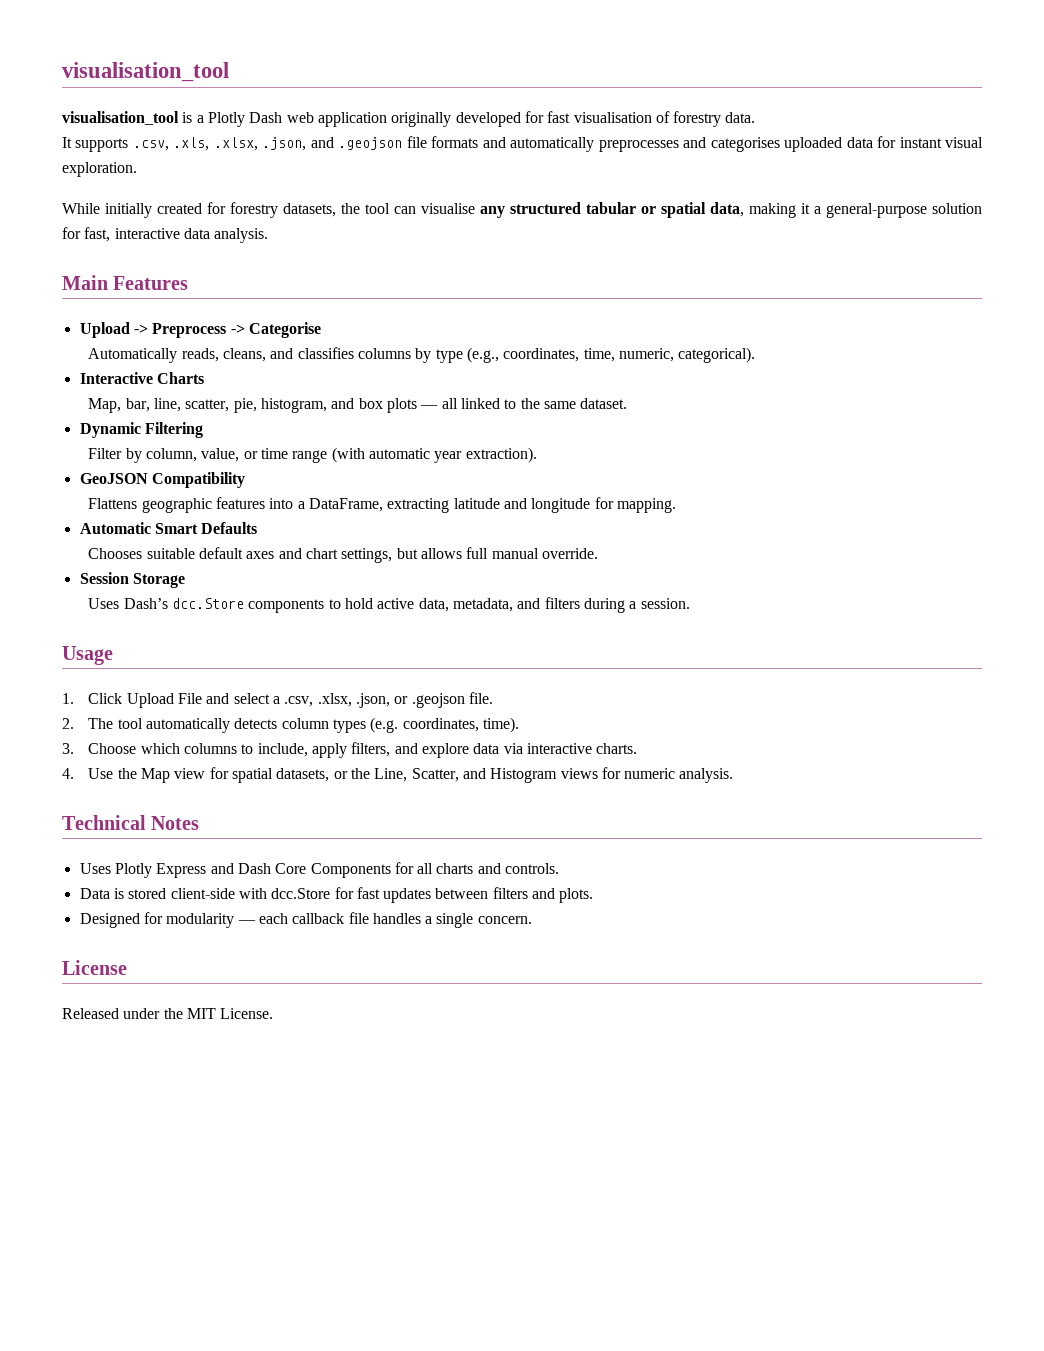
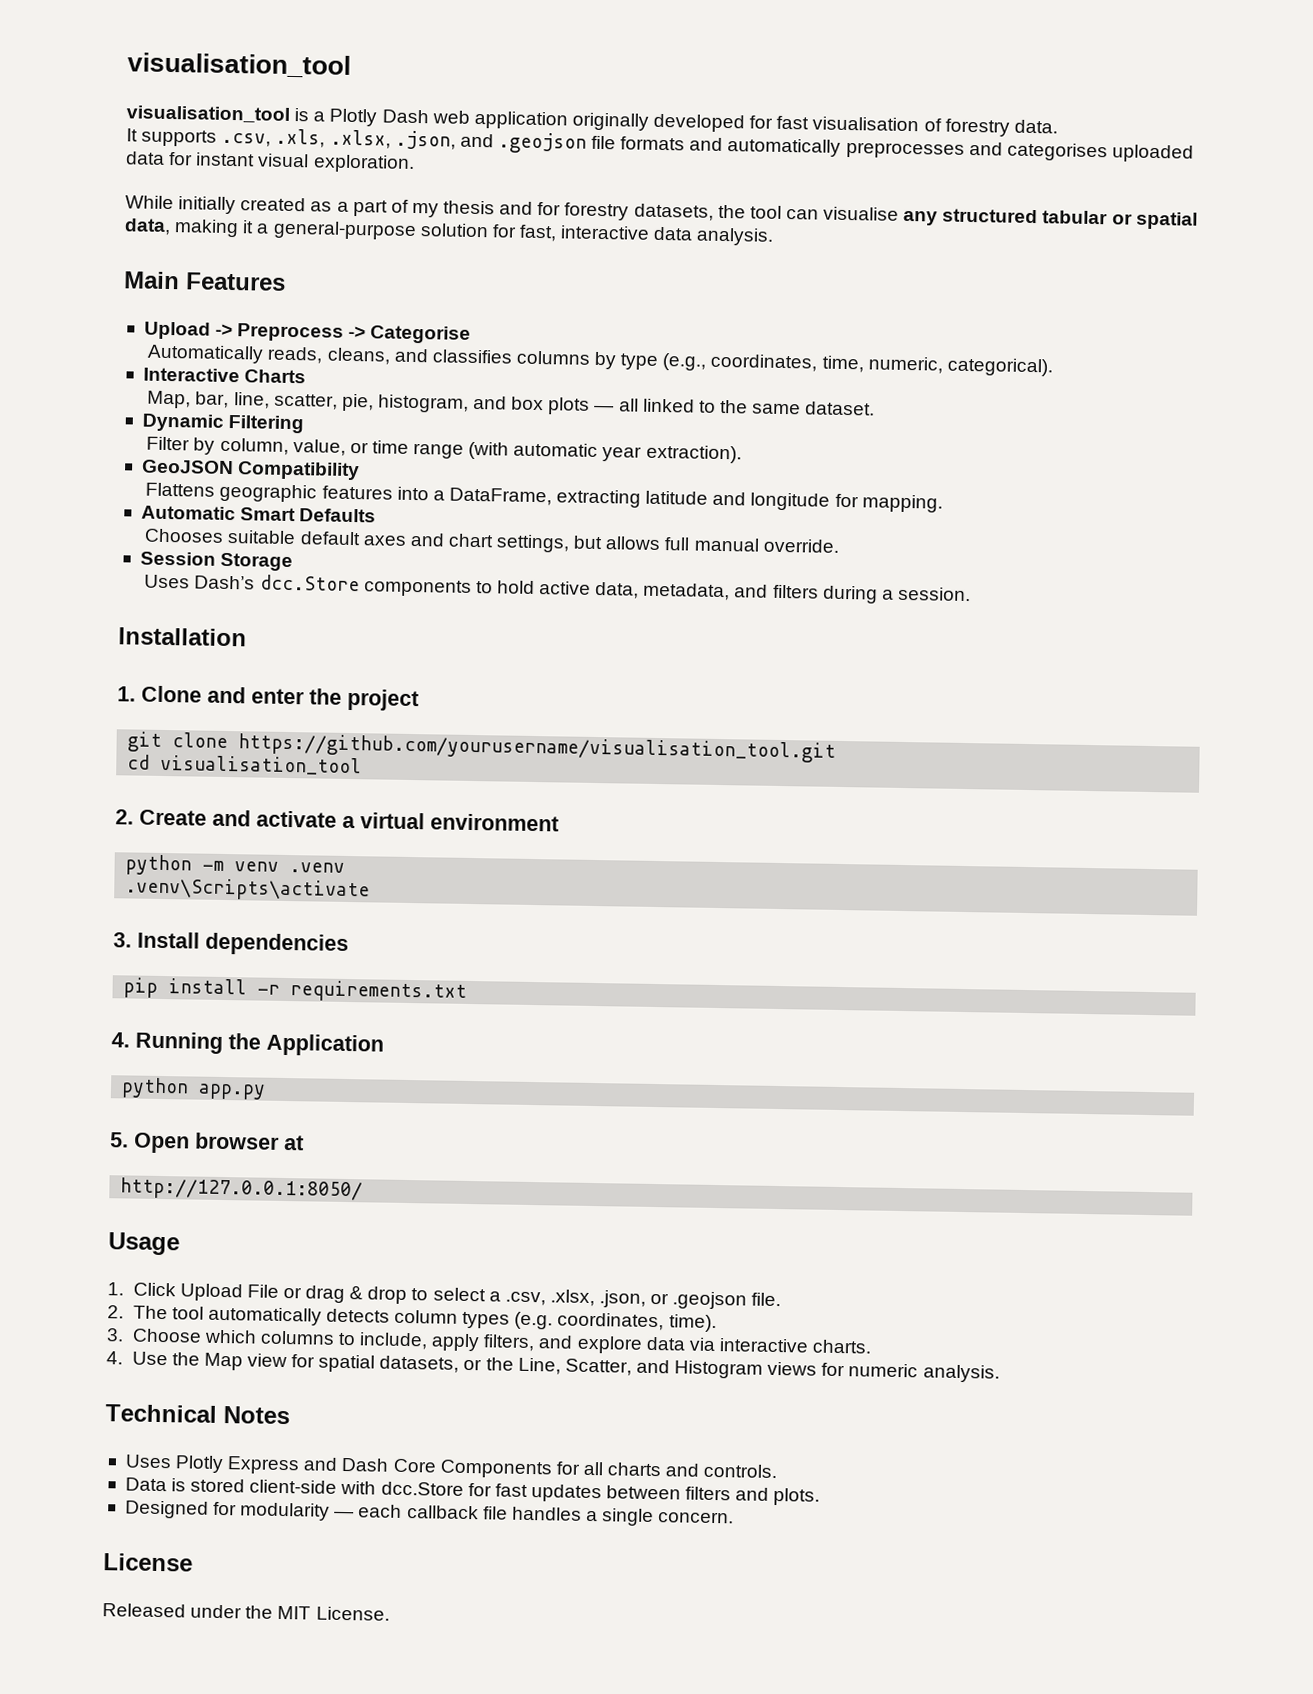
- While initially created for forestry datasets, the tool can visualise any structured tabular or spatial data, making it a general-purpose solution for fast, interactive data analysis.
+ While initially created as a part of my thesis and for forestry datasets, the tool can visualise any structured tabular or spatial data, making it a general-purpose solution for fast, interactive data analysis.
+ Installation
+ 1. Clone and enter the project
+ git clone https://github.com/yourusername/visualisation_tool.git
+ cd visualisation_tool
+ 2. Create and activate a virtual environment
+ python -m venv .venv
+ .venv\Scripts\activate
+ 3. Install dependencies
+ pip install -r requirements.txt
+ 4. Running the Application
+ python app.py
+ 5. Open browser at
+ http://127.0.0.1:8050/
- 1. Click Upload File and select a .csv, .xlsx, .json, or .geojson file.
+ 1. Click Upload File or drag & drop to select a .csv, .xlsx, .json, or .geojson file.

